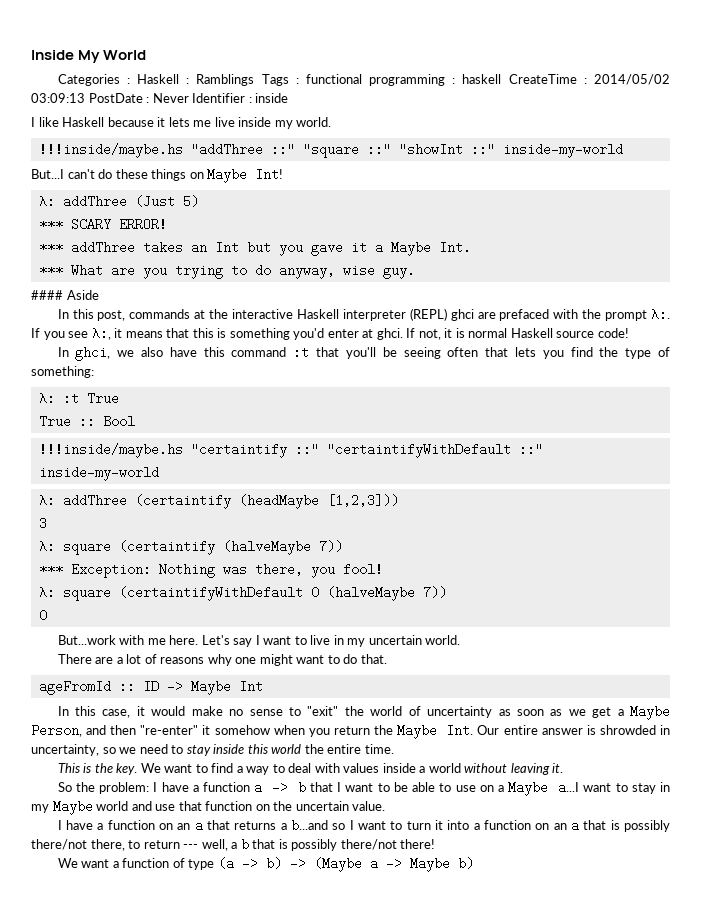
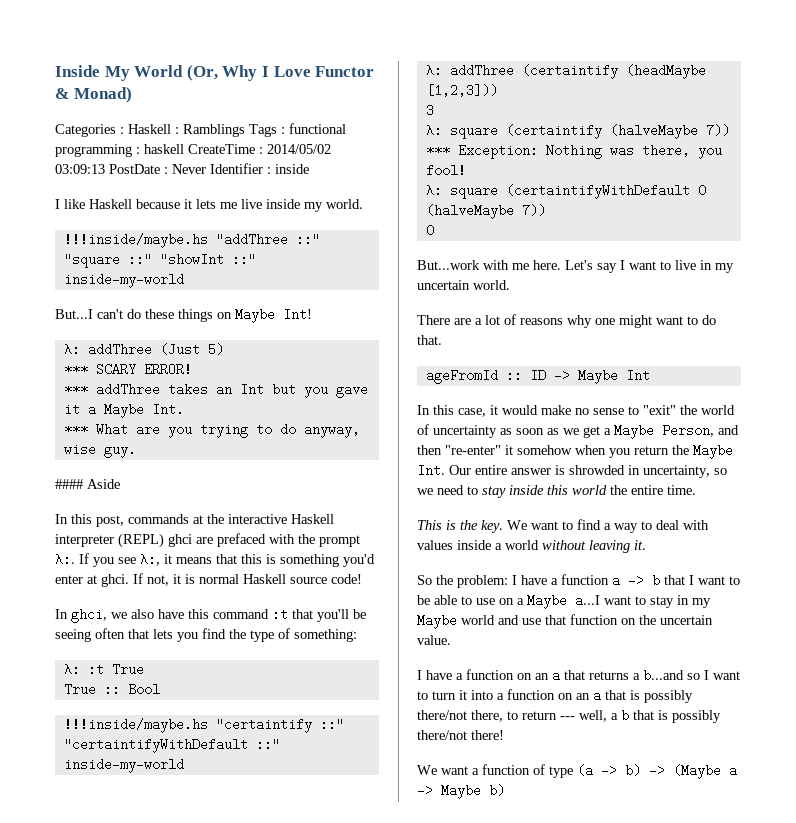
- Inside My World
+ Inside My World (Or, Why I Love Functor & Monad)

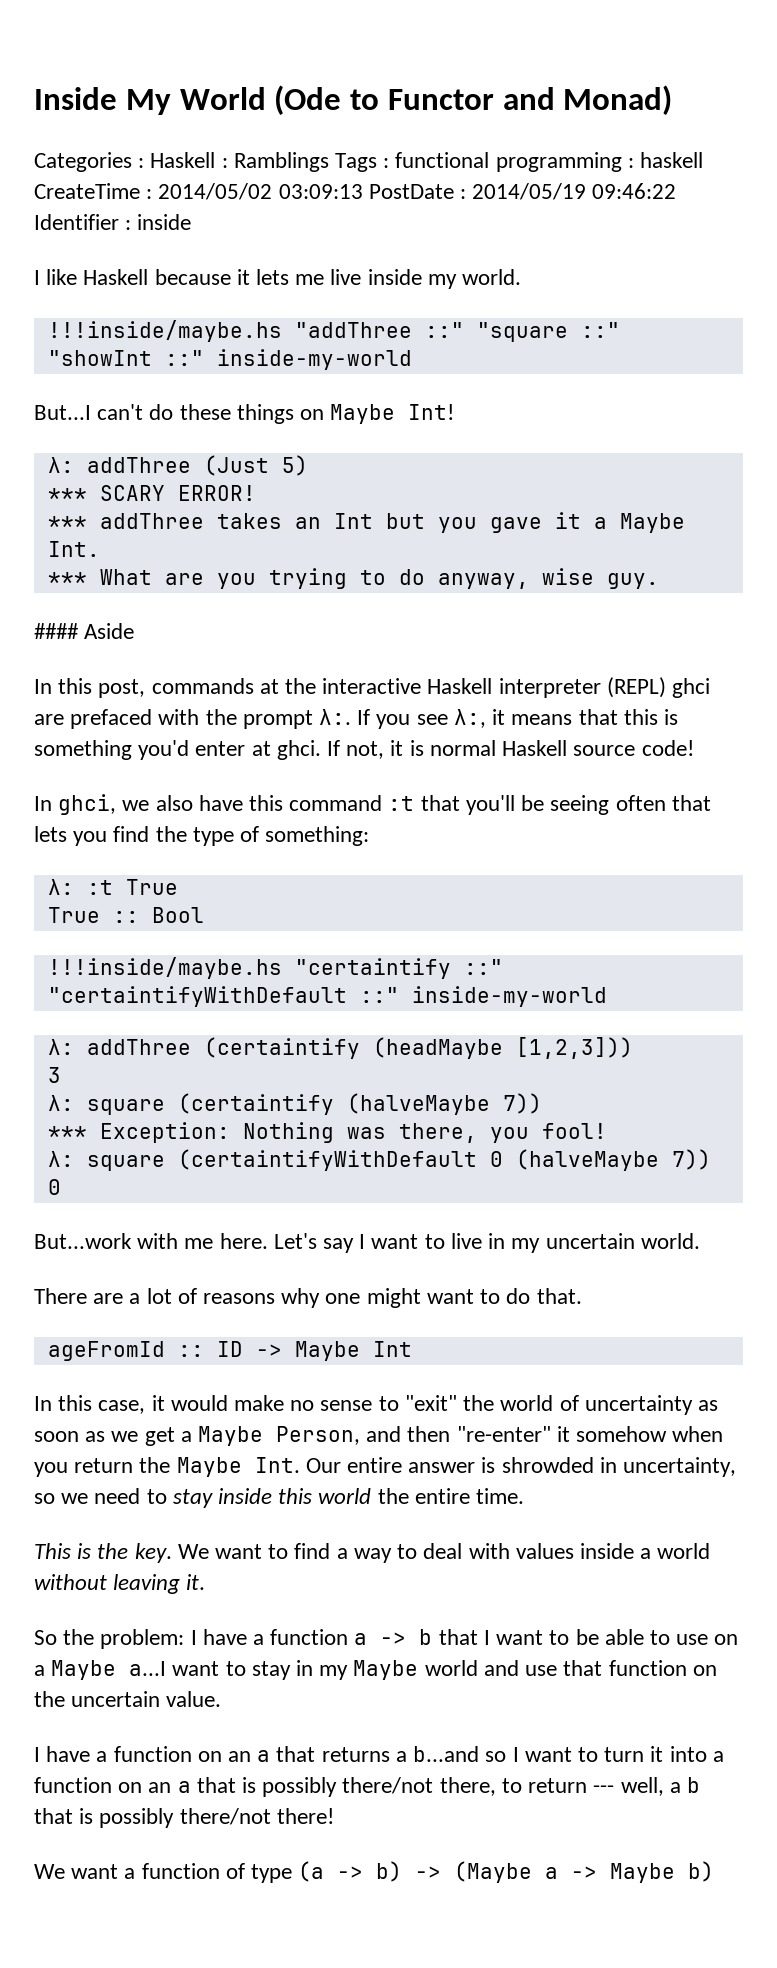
- Inside My World (Or, Why I Love Functor & Monad)
+ Inside My World (Ode to Functor and Monad)
- Categories : Haskell : Ramblings Tags : functional programming : haskell CreateTime : 2014/05/02 03:09:13 PostDate : Never Identifier : inside
+ Categories : Haskell : Ramblings Tags : functional programming : haskell CreateTime : 2014/05/02 03:09:13 PostDate : 2014/05/19 09:46:22 Identifier : inside

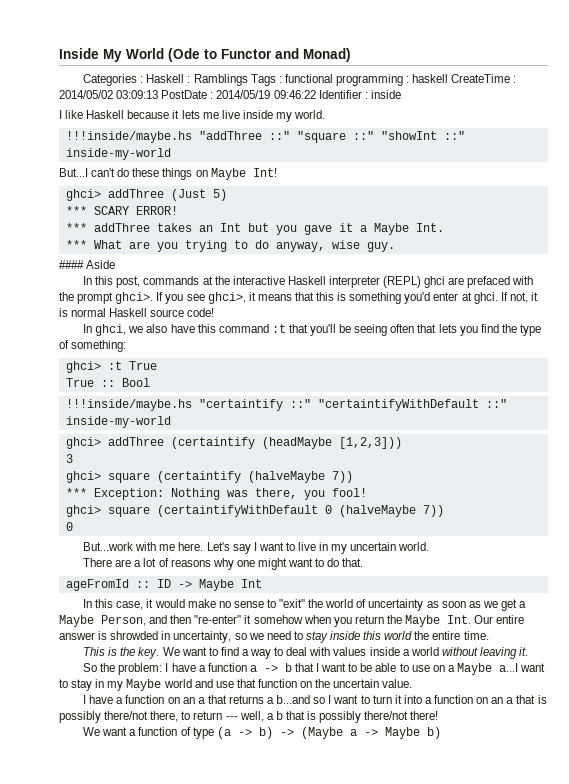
- λ: addThree (Just 5)
+ ghci> addThree (Just 5)
- In this post, commands at the interactive Haskell interpreter (REPL) ghci are prefaced with the prompt λ:.
+ In this post, commands at the interactive Haskell interpreter (REPL) ghci are prefaced with the prompt ghci>.
- If you see λ:, it means that this is something you'd enter at ghci.
+ If you see ghci>, it means that this is something you'd enter at ghci.
- λ: :t True
+ ghci> :t True
- λ: addThree (certaintify (headMaybe [1,2,3]))
+ ghci> addThree (certaintify (headMaybe [1,2,3]))
- λ: square (certaintify (halveMaybe 7))
+ ghci> square (certaintify (halveMaybe 7))
- λ: square (certaintifyWithDefault 0 (halveMaybe 7))
+ ghci> square (certaintifyWithDefault 0 (halveMaybe 7))

